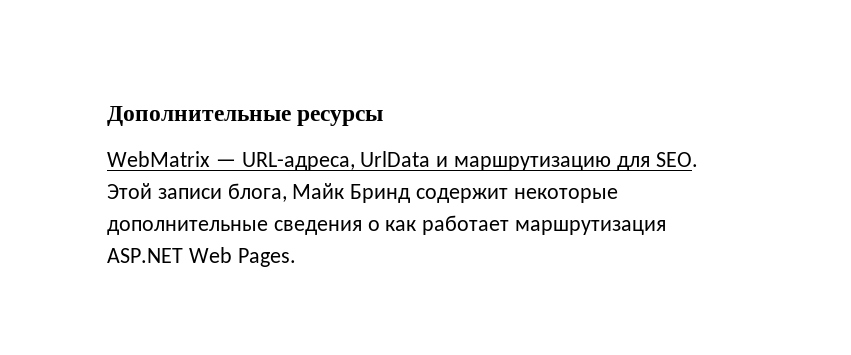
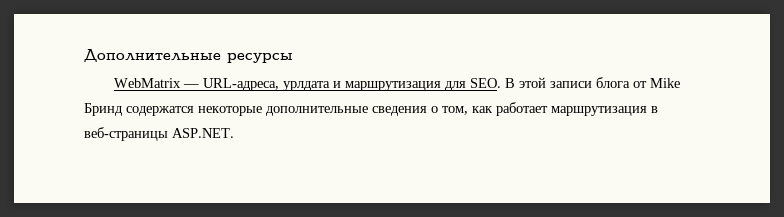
- WebMatrix — URL-адреса, UrlData и маршрутизацию для SEO. Этой записи блога, Майк Бринд содержит некоторые дополнительные сведения о как работает маршрутизация ASP.NET Web Pages.
+ WebMatrix — URL-адреса, урлдата и маршрутизация для SEO. В этой записи блога от Mike Бринд содержатся некоторые дополнительные сведения о том, как работает маршрутизация в веб-страницы ASP.NET.

